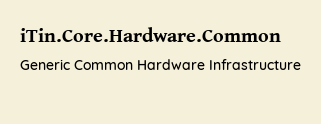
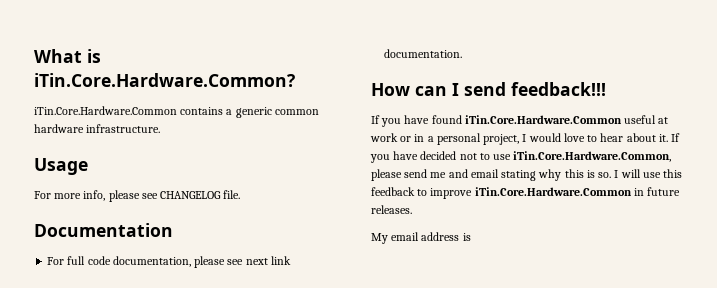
- iTin.Core.Hardware.Common
- Generic Common Hardware Infrastructure
+ What is iTin.Core.Hardware.Common?
+ iTin.Core.Hardware.Common contains a generic common hardware infrastructure.
+ Usage
+ For more info, please see CHANGELOG file.
+ Documentation
+ For full code documentation, please see next link documentation.
+ How can I send feedback!!!
+ If you have found iTin.Core.Hardware.Common useful at work or in a personal project, I would love to hear about it. If you have decided not to use iTin.Core.Hardware.Common, please send me and email stating why this is so. I will use this feedback to improve iTin.Core.Hardware.Common in future releases.
+ My email address is

